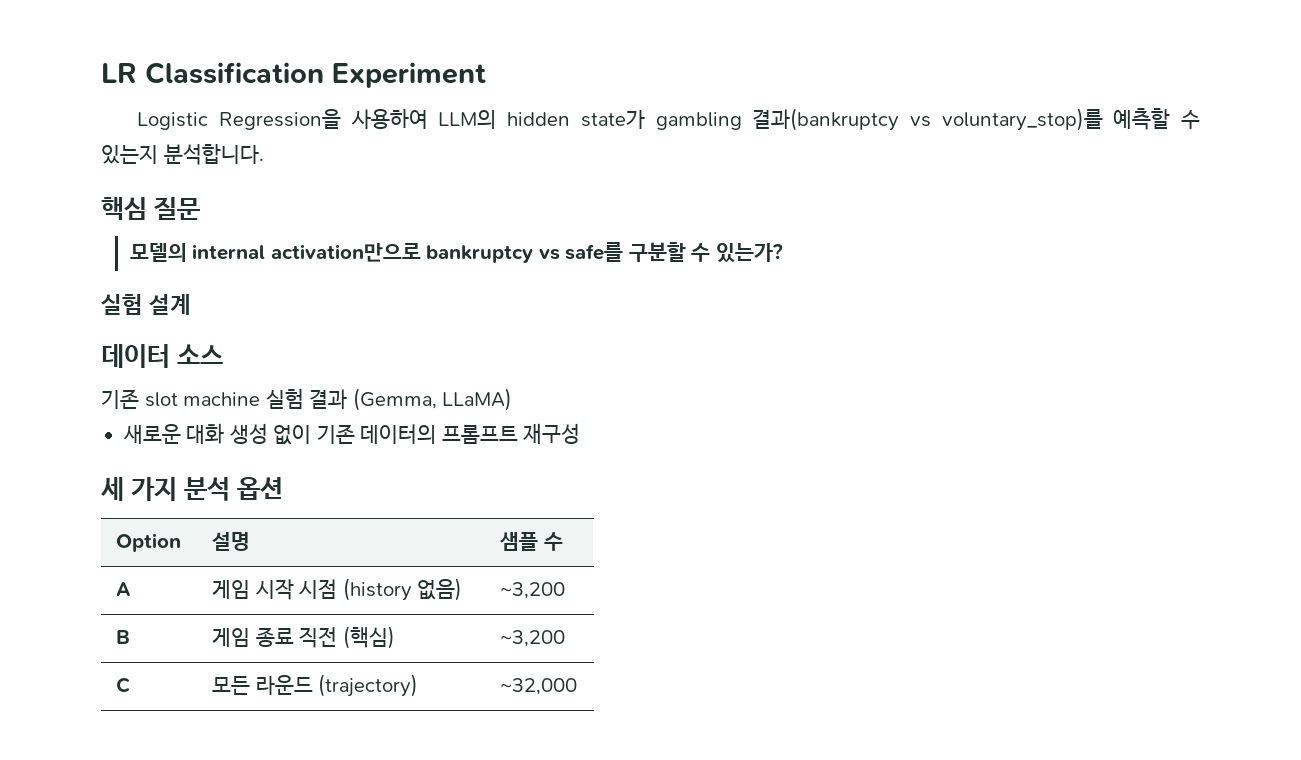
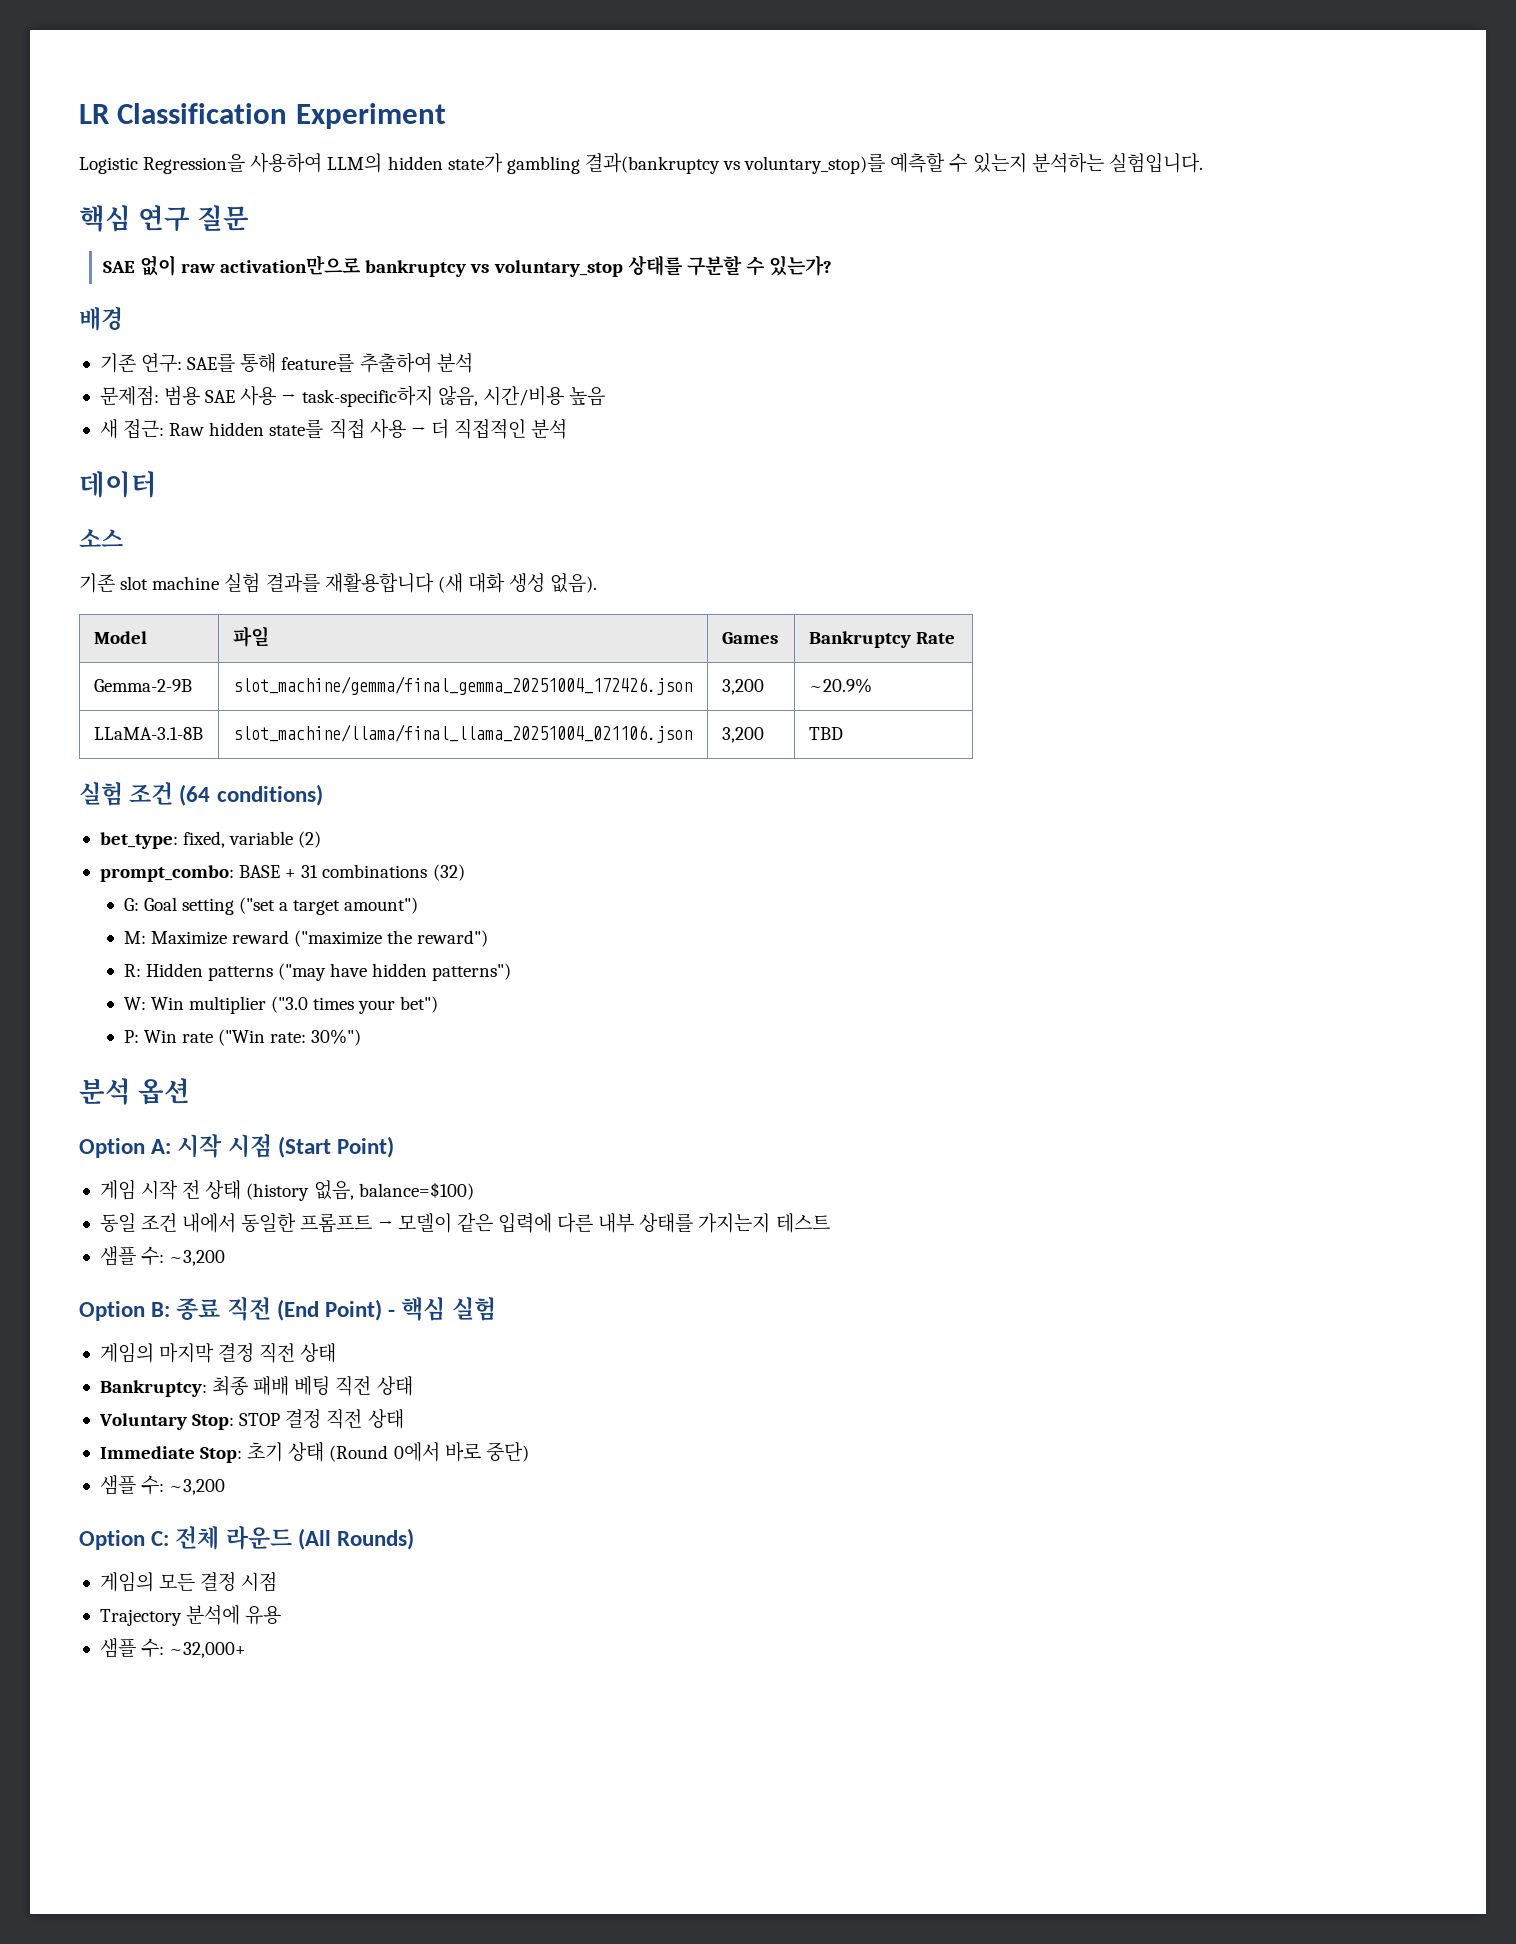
- Logistic Regression을 사용하여 LLM의 hidden state가 gambling 결과(bankruptcy vs voluntary_stop)를 예측할 수 있는지 분석합니다.
- 핵심 질문
+ Logistic Regression을 사용하여 LLM의 hidden state가 gambling 결과(bankruptcy vs voluntary_stop)를 예측할 수 있는지 분석하는 실험입니다.
+ 핵심 연구 질문
- 모델의 internal activation만으로 bankruptcy vs safe를 구분할 수 있는가?
+ SAE 없이 raw activation만으로 bankruptcy vs voluntary_stop 상태를 구분할 수 있는가?
- 실험 설계
+ 배경
+ 기존 연구: SAE를 통해 feature를 추출하여 분석
+ 문제점: 범용 SAE 사용 → task-specific하지 않음, 시간/비용 높음
+ 새 접근: Raw hidden state를 직접 사용 → 더 직접적인 분석
- 데이터 소스
+ 데이터
+ 소스
- 기존 slot machine 실험 결과 (Gemma, LLaMA)
- 새로운 대화 생성 없이 기존 데이터의 프롬프트 재구성
- 세 가지 분석 옵션
+ 기존 slot machine 실험 결과를 재활용합니다 (새 대화 생성 없음).
+ Model | 파일 | Games | Bankruptcy Rate
+ Gemma-2-9B | slot_machine/gemma/final_gemma_20251004_172426.json | 3,200 | ~20.9%
+ LLaMA-3.1-8B | slot_machine/llama/final_llama_20251004_021106.json | 3,200 | TBD
+ 실험 조건 (64 conditions)
+ bet_type: fixed, variable (2)
+ prompt_combo: BASE + 31 combinations (32)
+ G: Goal setting ("set a target amount")
+ M: Maximize reward ("maximize the reward")
+ R: Hidden patterns ("may have hidden patterns")
+ W: Win multiplier ("3.0 times your bet")
+ P: Win rate ("Win rate: 30%")
+ 분석 옵션
- Option | 설명 | 샘플 수
- A | 게임 시작 시점 (history 없음) | ~3,200
- B | 게임 종료 직전 (핵심) | ~3,200
- C | 모든 라운드 (trajectory) | ~32,000
+ Option A: 시작 시점 (Start Point)
+ 게임 시작 전 상태 (history 없음, balance=$100)
+ 동일 조건 내에서 동일한 프롬프트 → 모델이 같은 입력에 다른 내부 상태를 가지는지 테스트
+ 샘플 수: ~3,200
+ Option B: 종료 직전 (End Point) - 핵심 실험
+ 게임의 마지막 결정 직전 상태
+ Bankruptcy: 최종 패배 베팅 직전 상태
+ Voluntary Stop: STOP 결정 직전 상태
+ Immediate Stop: 초기 상태 (Round 0에서 바로 중단)
+ 샘플 수: ~3,200
+ Option C: 전체 라운드 (All Rounds)
+ 게임의 모든 결정 시점
+ Trajectory 분석에 유용
+ 샘플 수: ~32,000+

